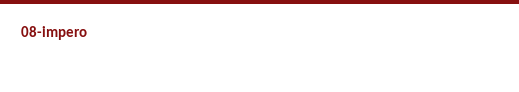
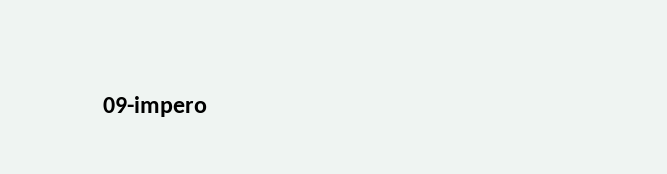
- 08-impero
+ 09-impero

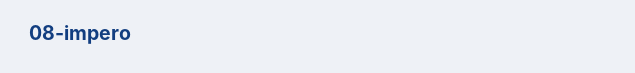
- 09-impero
+ 08-impero

